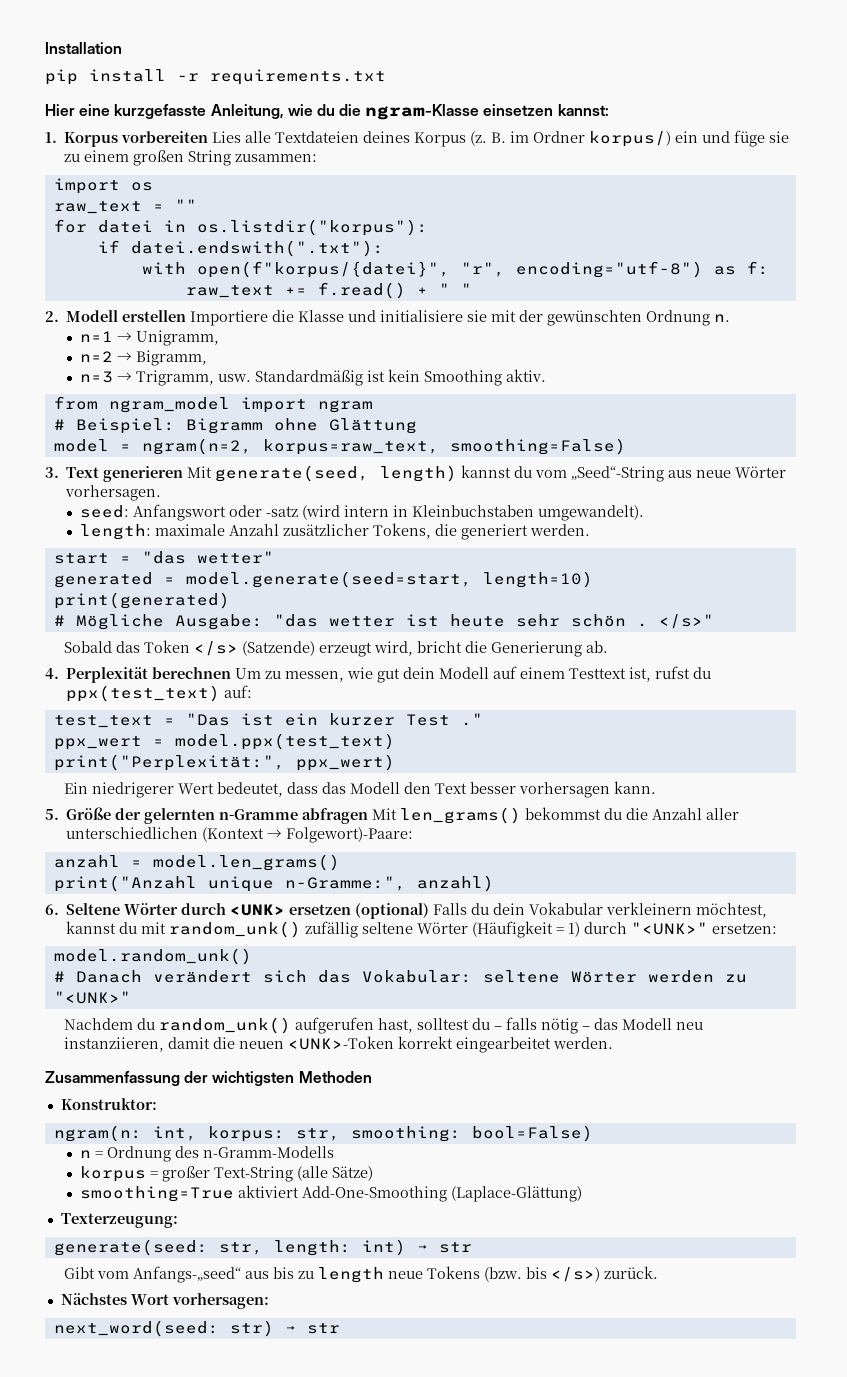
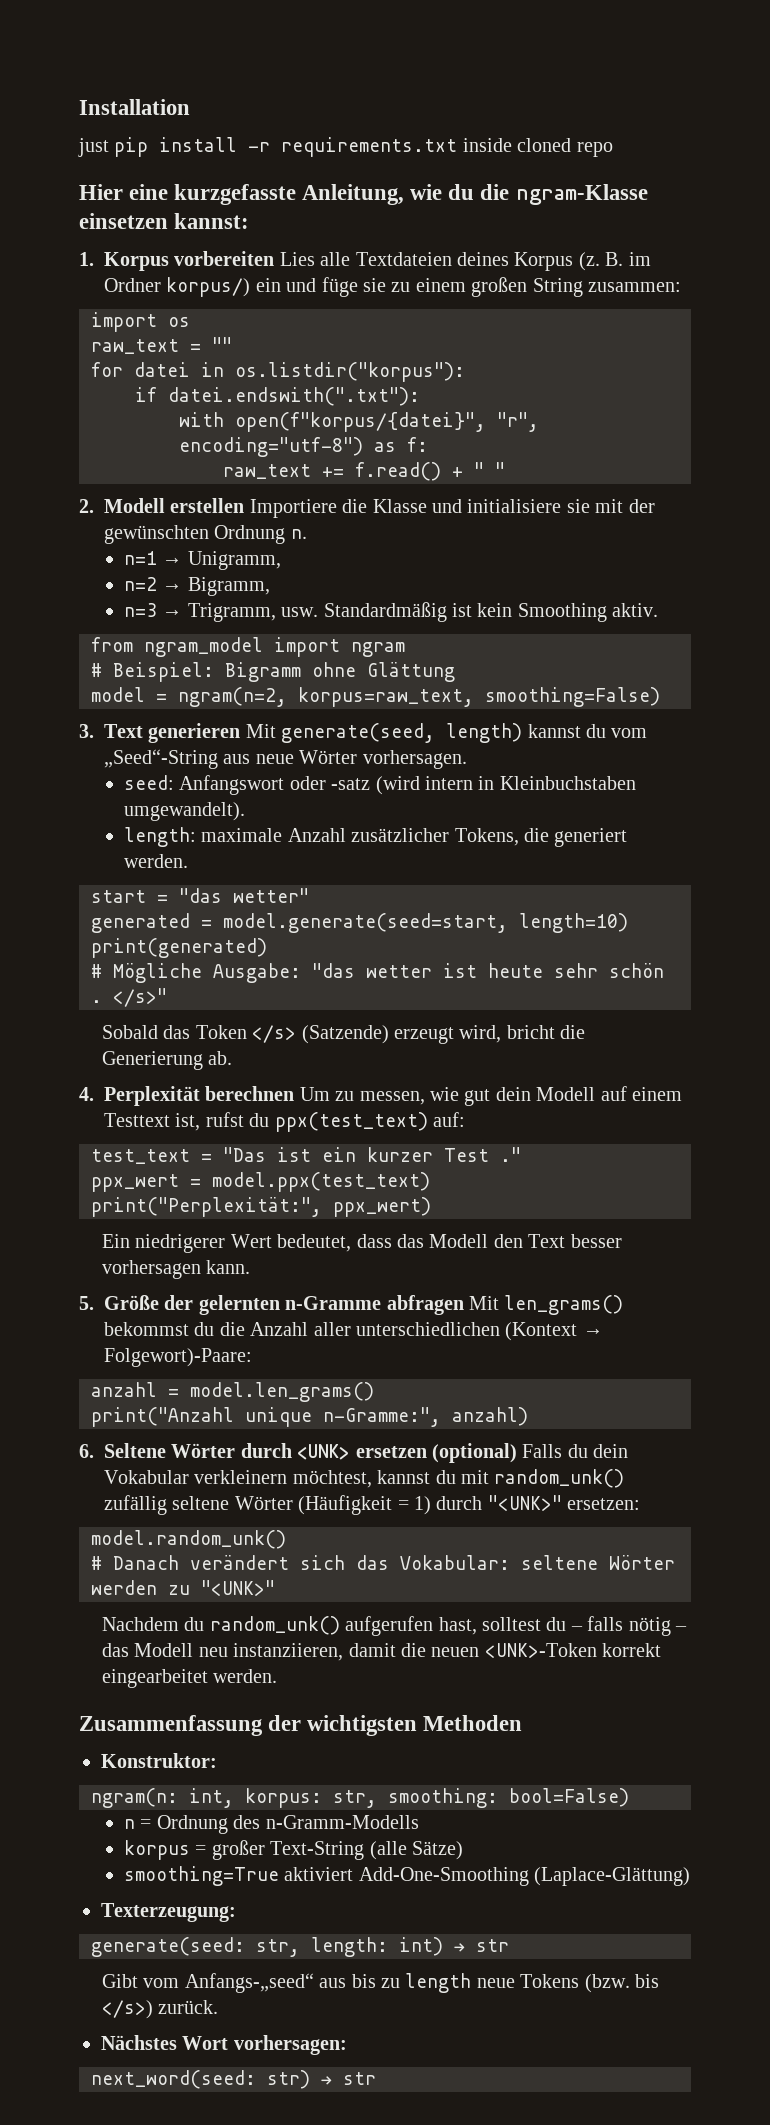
- pip install -r requirements.txt
+ just pip install -r requirements.txt inside cloned repo

